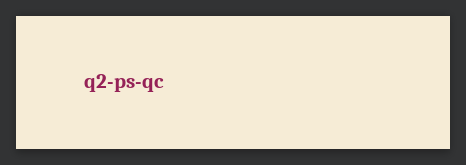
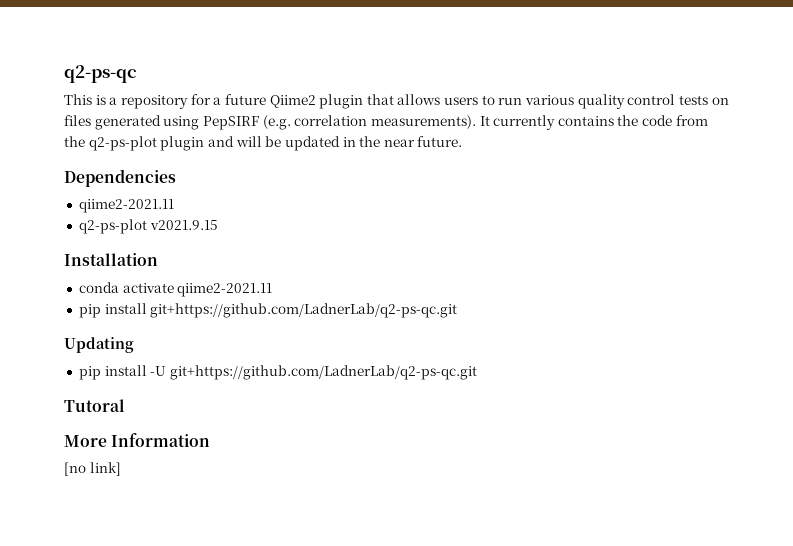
+ This is a repository for a future Qiime2 plugin that allows users to run various quality control tests on files generated using PepSIRF (e.g. correlation measurements). It currently contains the code from the q2-ps-plot plugin and will be updated in the near future.
+ Dependencies
+ qiime2-2021.11
+ q2-ps-plot v2021.9.15
+ Installation
+ conda activate qiime2-2021.11
+ pip install git+https://github.com/LadnerLab/q2-ps-qc.git
+ Updating
+ pip install -U git+https://github.com/LadnerLab/q2-ps-qc.git
+ Tutoral
+ More Information
+ [no link]

